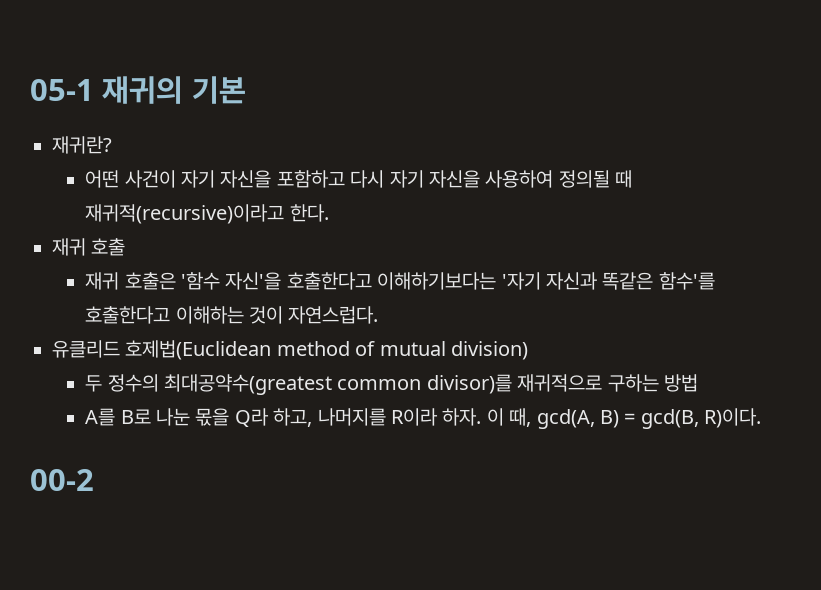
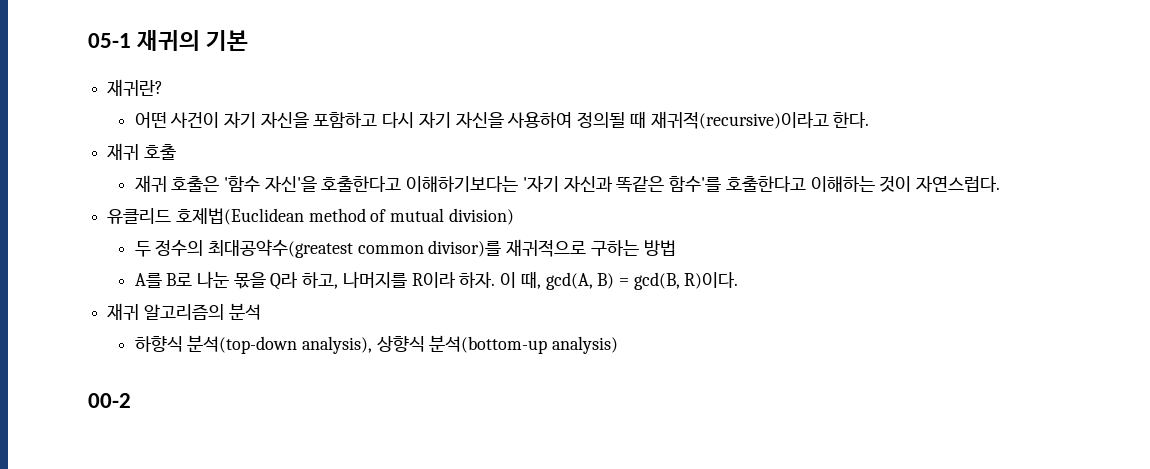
+ 재귀 알고리즘의 분석
+ 하향식 분석(top-down analysis), 상향식 분석(bottom-up analysis)

